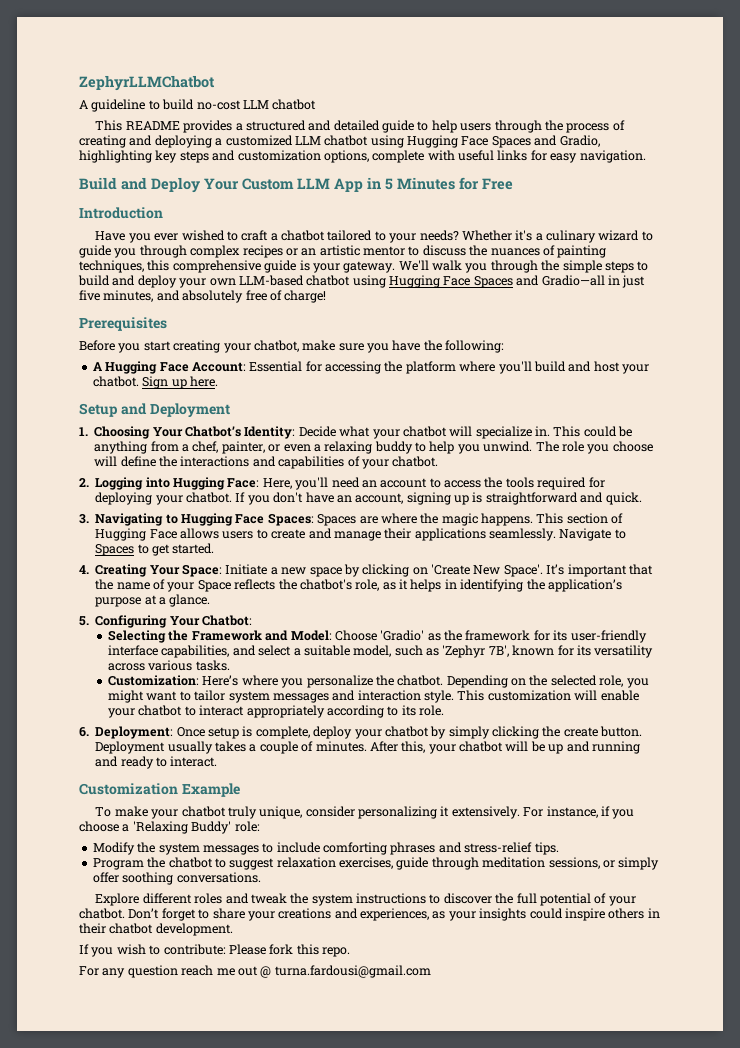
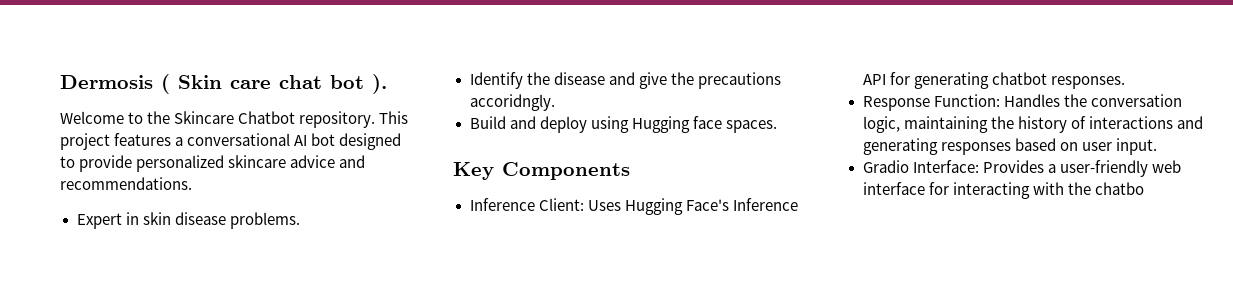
- ZephyrLLMChatbot
- A guideline to build no-cost LLM chatbot
- This README provides a structured and detailed guide to help users through the process of creating and deploying a customized LLM chatbot using Hugging Face Spaces and Gradio, highlighting key steps and customization options, complete with useful links for easy navigation.
- Build and Deploy Your Custom LLM App in 5 Minutes for Free
- Introduction
- Have you ever wished to craft a chatbot tailored to your needs? Whether it's a culinary wizard to guide you through complex recipes or an artistic mentor to discuss the nuances of painting techniques, this comprehensive guide is your gateway. We'll walk you through the simple steps to build and deploy your own LLM-based chatbot using Hugging Face Spaces and Gradio—all in just five minutes, and absolutely free of charge!
- Prerequisites
- Before you start creating your chatbot, make sure you have the following:
- A Hugging Face Account: Essential for accessing the platform where you'll build and host your chatbot. Sign up here.
- Setup and Deployment
- 1. Choosing Your Chatbot’s Identity: Decide what your chatbot will specialize in. This could be anything from a chef, painter, or even a relaxing buddy to help you unwind. The role you choose will define the interactions and capabilities of your chatbot.
- 2. Logging into Hugging Face: Here, you'll need an account to access the tools required for deploying your chatbot. If you don't have an account, signing up is straightforward and quick.
- 3. Navigating to Hugging Face Spaces: Spaces are where the magic happens. This section of Hugging Face allows users to create and manage their applications seamlessly. Navigate to Spaces to get started.
- 4. Creating Your Space: Initiate a new space by clicking on 'Create New Space'. It’s important that the name of your Space reflects the chatbot's role, as it helps in identifying the application’s purpose at a glance.
- 5. Configuring Your Chatbot:
- Selecting the Framework and Model: Choose 'Gradio' as the framework for its user-friendly interface capabilities, and select a suitable model, such as 'Zephyr 7B', known for its versatility across various tasks.
- Customization: Here’s where you personalize the chatbot. Depending on the selected role, you might want to tailor system messages and interaction style. This customization will enable your chatbot to interact appropriately according to its role.
- 6. Deployment: Once setup is complete, deploy your chatbot by simply clicking the create button. Deployment usually takes a couple of minutes. After this, your chatbot will be up and running and ready to interact.
- Customization Example
- To make your chatbot truly unique, consider personalizing it extensively. For instance, if you choose a 'Relaxing Buddy' role:
- Modify the system messages to include comforting phrases and stress-relief tips.
- Program the chatbot to suggest relaxation exercises, guide through meditation sessions, or simply offer soothing conversations.
- Explore different roles and tweak the system instructions to discover the full potential of your chatbot. Don’t forget to share your creations and experiences, as your insights could inspire others in their chatbot development.
- If you wish to contribute: Please fork this repo.
- For any question reach me out @ turna.fardousi@gmail.com
+ Dermosis ( Skin care chat bot ).
+ Welcome to the Skincare Chatbot repository. This project features a conversational AI bot designed to provide personalized skincare advice and recommendations.
+ Expert in skin disease problems.
+ Identify the disease and give the precautions accoridngly.
+ Build and deploy using Hugging face spaces.
+ Key Components
+ Inference Client: Uses Hugging Face's Inference API for generating chatbot responses.
+ Response Function: Handles the conversation logic, maintaining the history of interactions and generating responses based on user input.
+ Gradio Interface: Provides a user-friendly web interface for interacting with the chatbo

